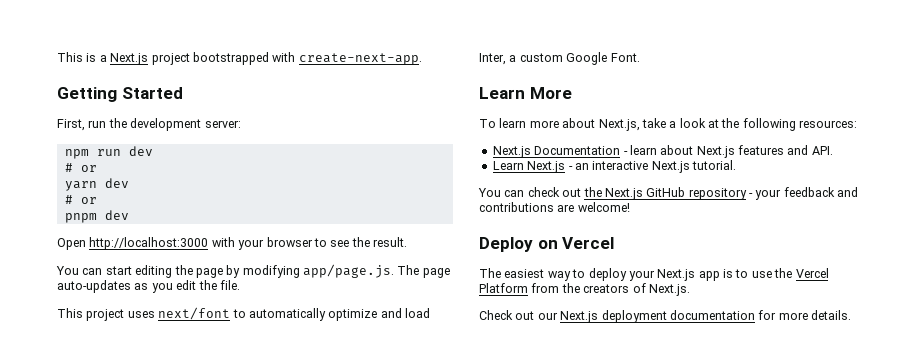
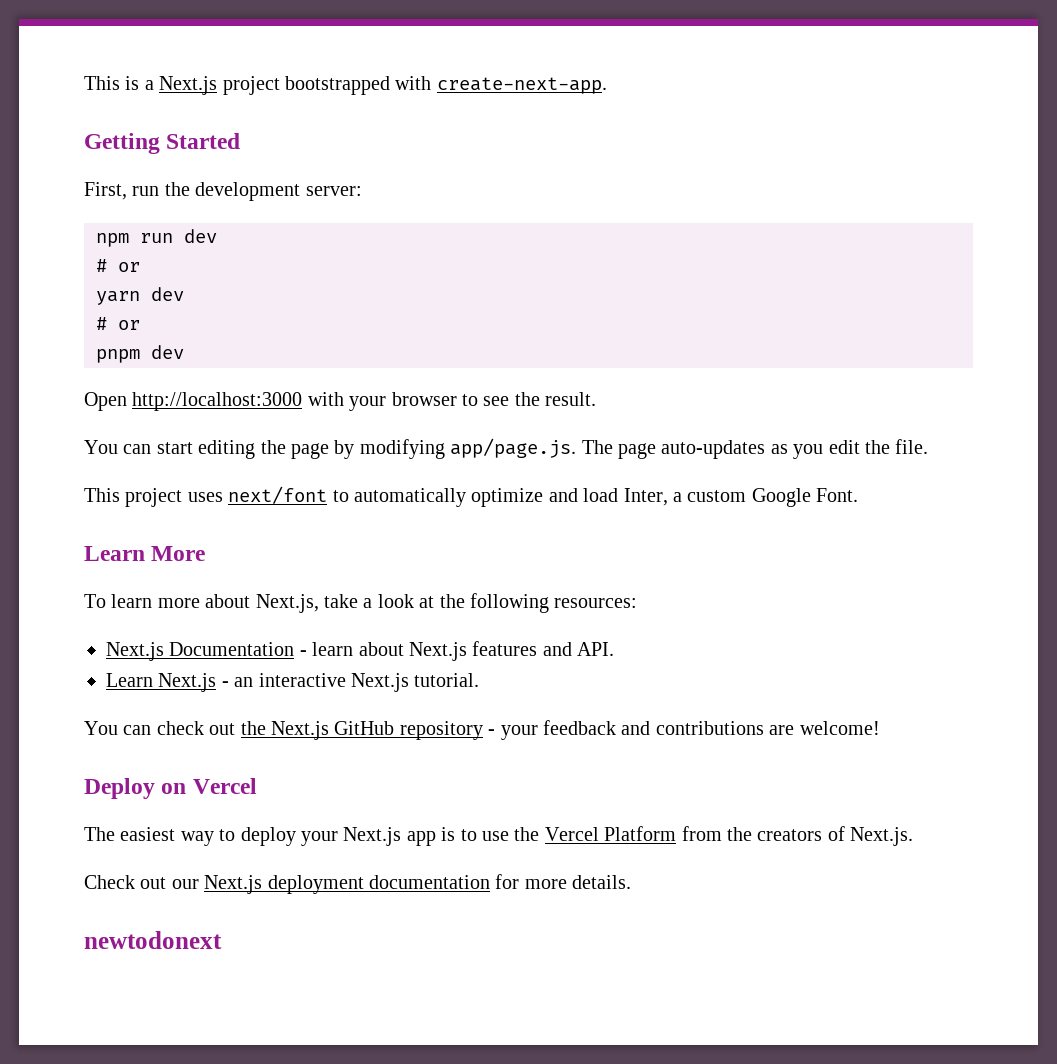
+ newtodonext

